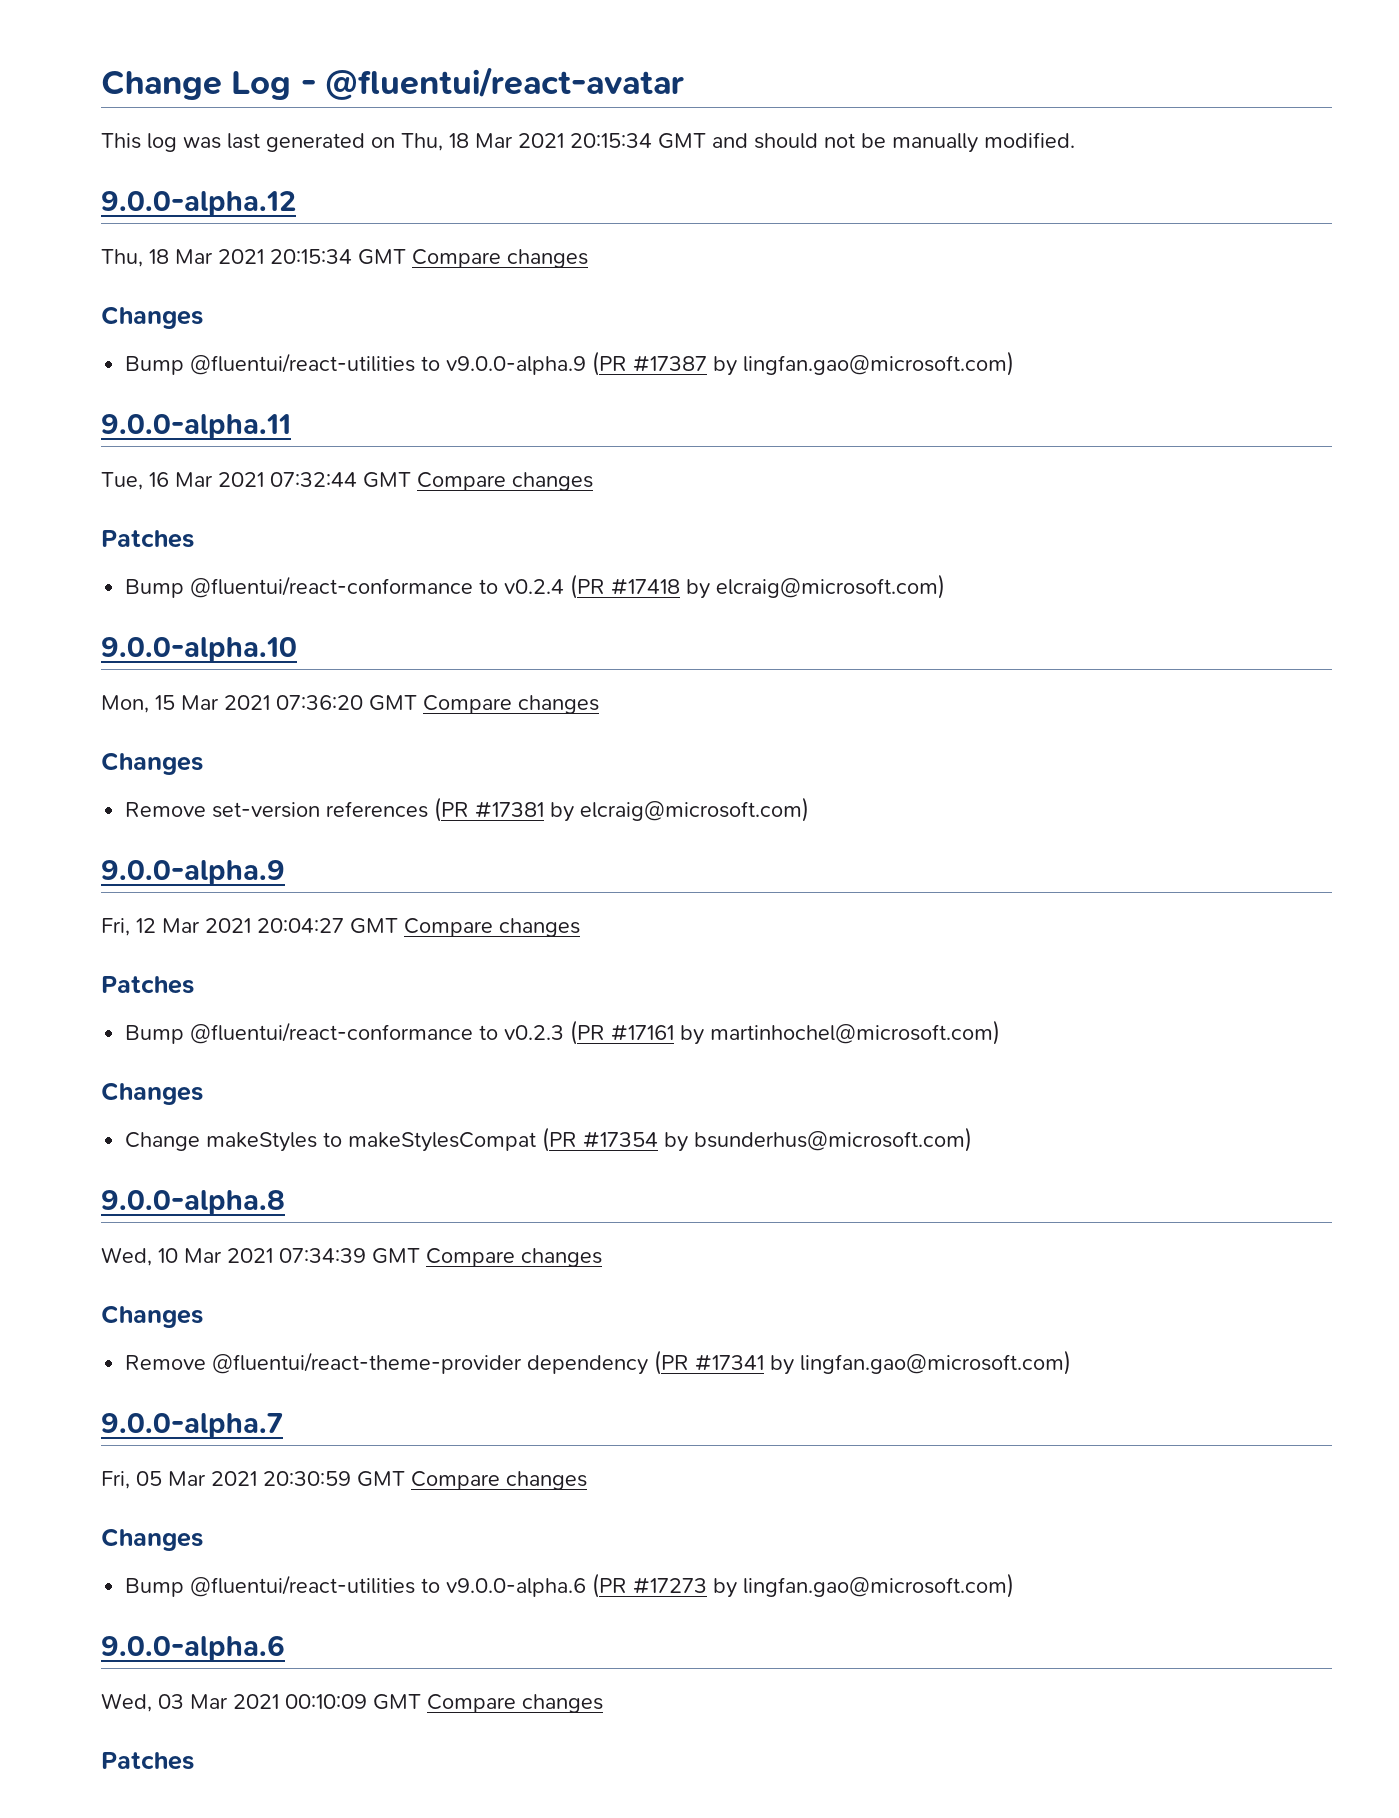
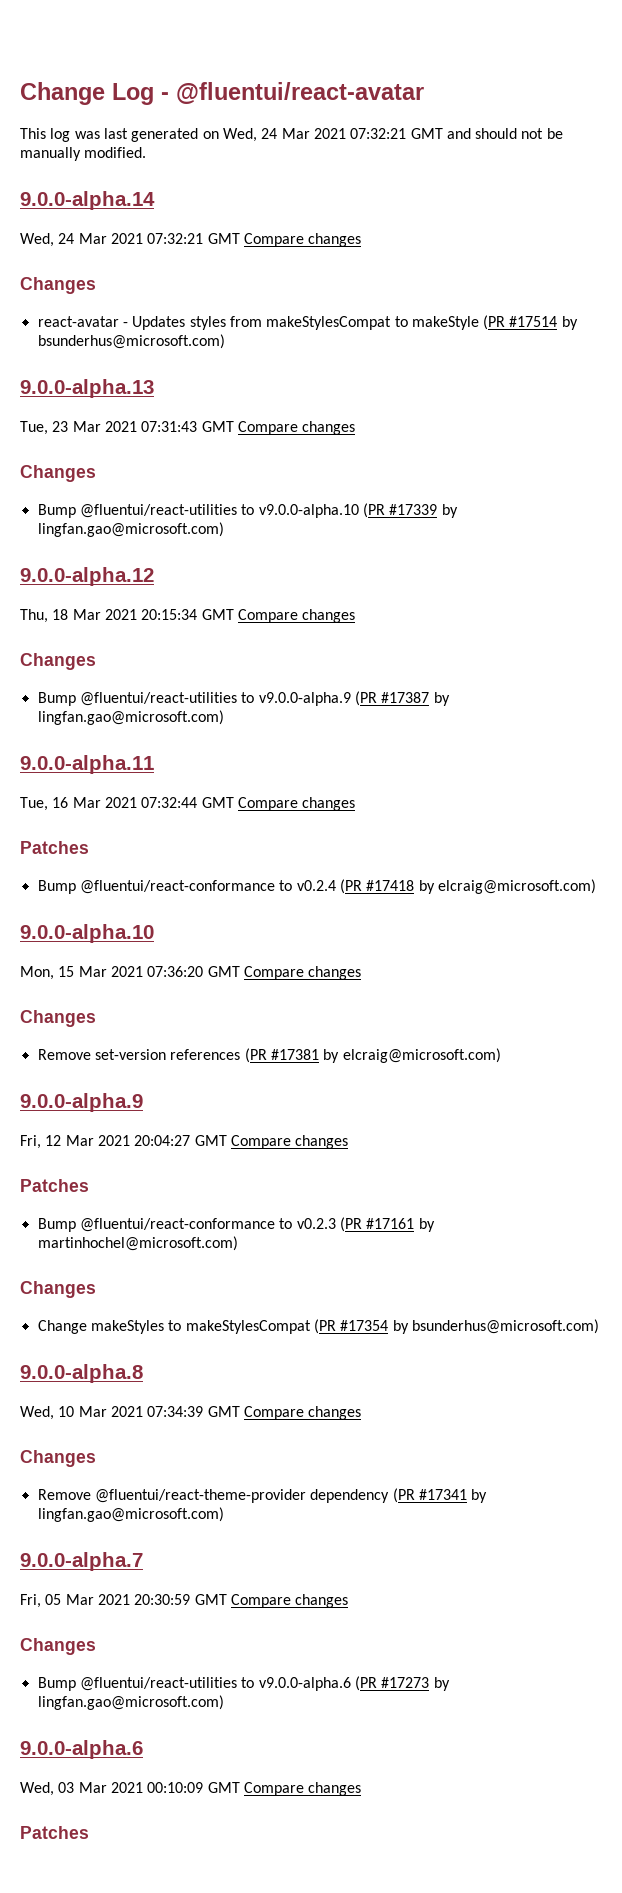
- This log was last generated on Thu, 18 Mar 2021 20:15:34 GMT and should not be manually modified.
+ This log was last generated on Wed, 24 Mar 2021 07:32:21 GMT and should not be manually modified.
+ 9.0.0-alpha.14
+ Wed, 24 Mar 2021 07:32:21 GMT Compare changes
+ Changes
+ react-avatar - Updates styles from makeStylesCompat to makeStyle (PR #17514 by bsunderhus@microsoft.com)
+ 9.0.0-alpha.13
+ Tue, 23 Mar 2021 07:31:43 GMT Compare changes
+ Changes
+ Bump @fluentui/react-utilities to v9.0.0-alpha.10 (PR #17339 by lingfan.gao@microsoft.com)

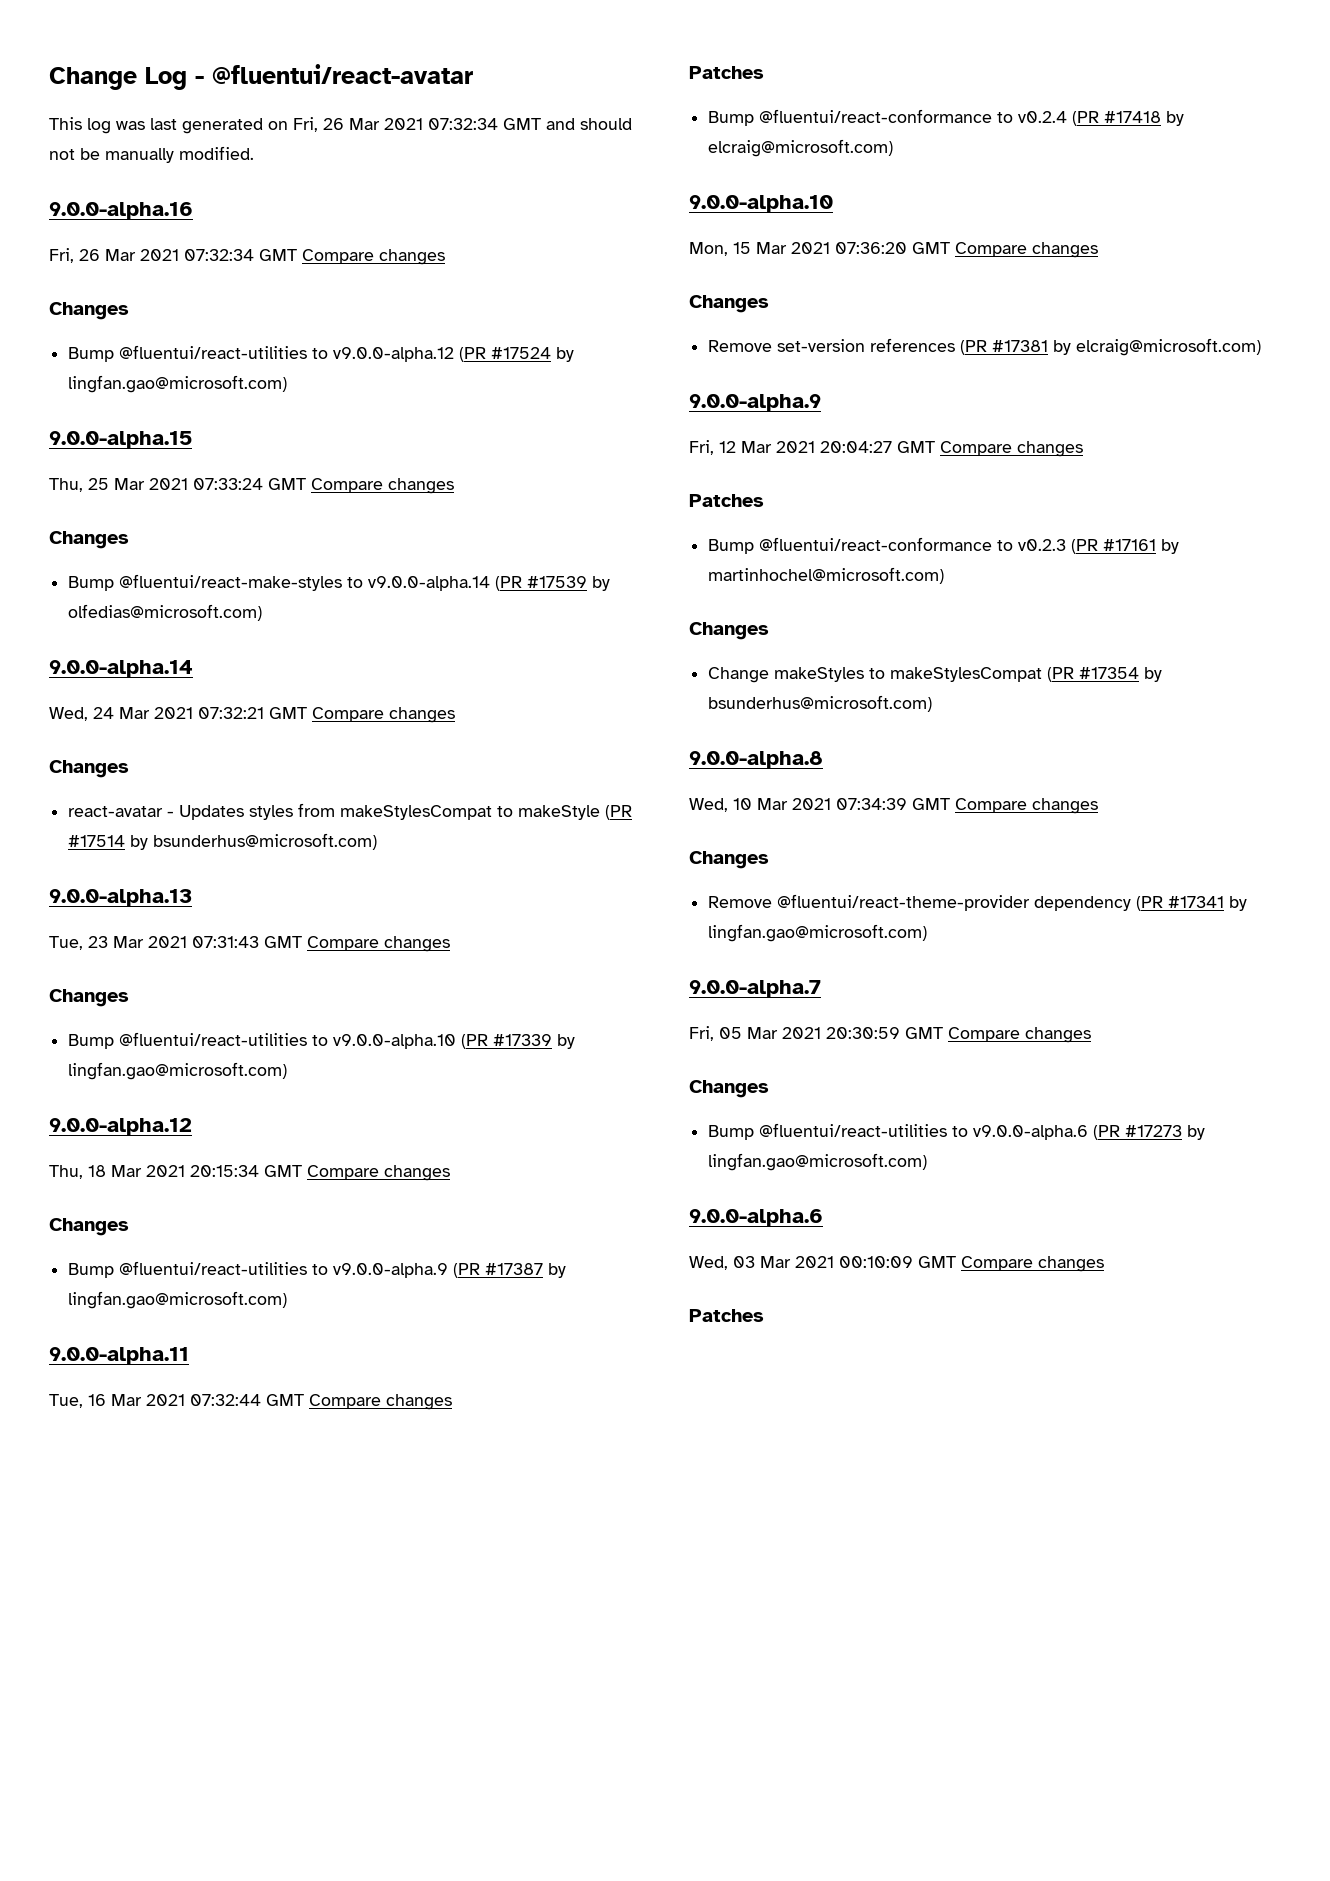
- This log was last generated on Wed, 24 Mar 2021 07:32:21 GMT and should not be manually modified.
+ This log was last generated on Fri, 26 Mar 2021 07:32:34 GMT and should not be manually modified.
+ 9.0.0-alpha.16
+ Fri, 26 Mar 2021 07:32:34 GMT Compare changes
+ Changes
+ Bump @fluentui/react-utilities to v9.0.0-alpha.12 (PR #17524 by lingfan.gao@microsoft.com)
+ 9.0.0-alpha.15
+ Thu, 25 Mar 2021 07:33:24 GMT Compare changes
+ Changes
+ Bump @fluentui/react-make-styles to v9.0.0-alpha.14 (PR #17539 by olfedias@microsoft.com)

